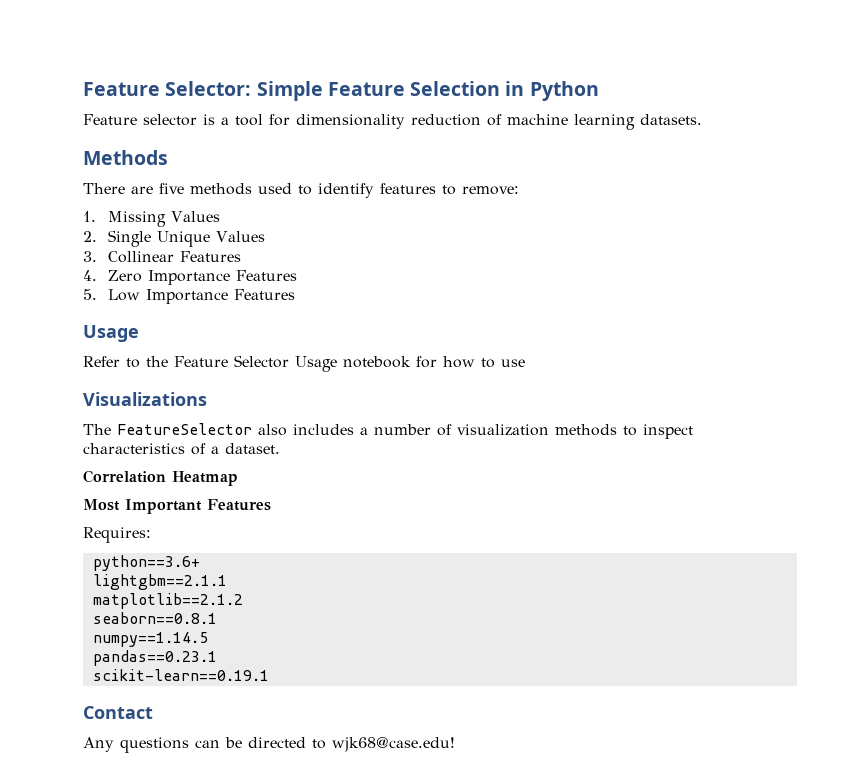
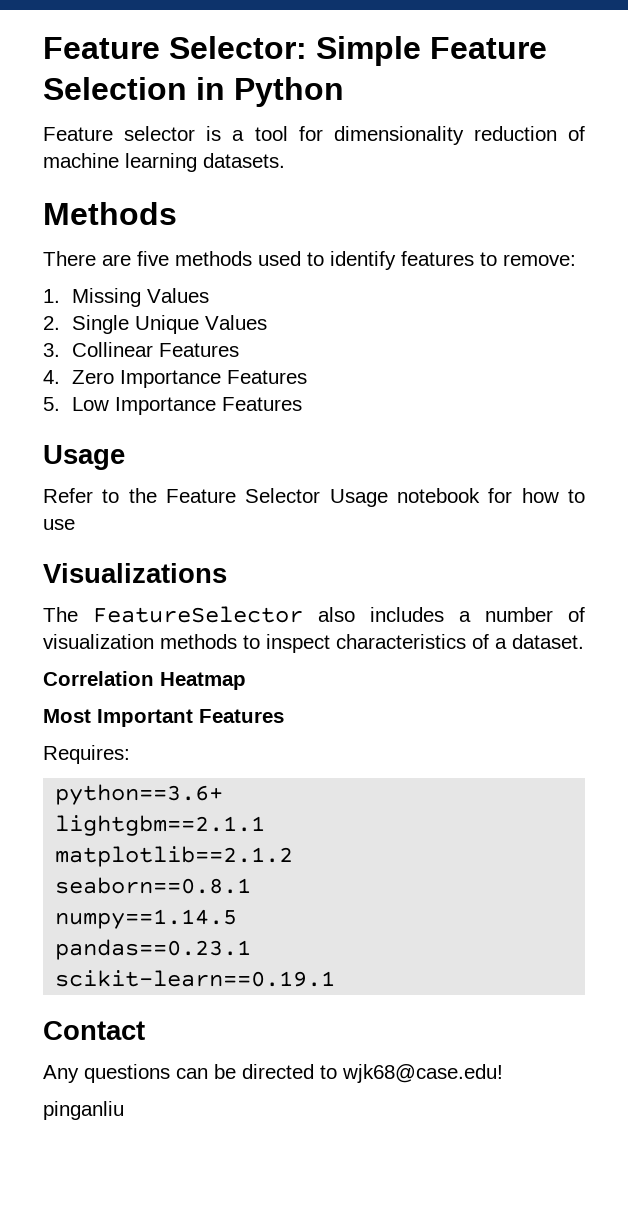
+ pinganliu

